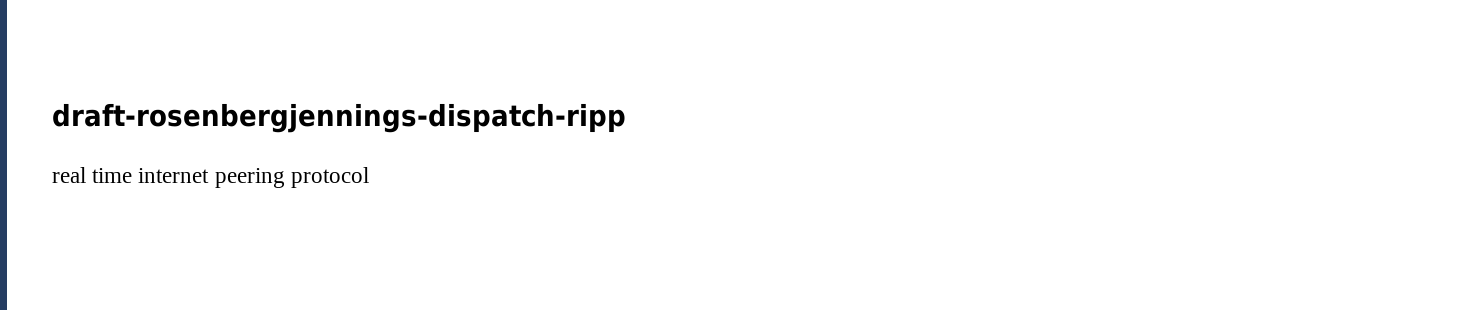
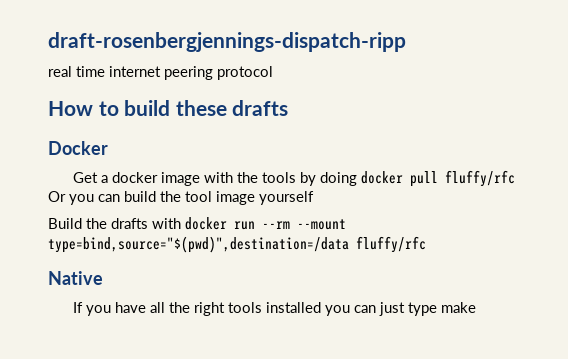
+ How to build these drafts
+ Docker
+ Get a docker image with the tools by doing docker pull fluffy/rfc Or you can build the tool image yourself
+ Build the drafts with docker run --rm --mount type=bind,source="$(pwd)",destination=/data fluffy/rfc
+ Native
+ If you have all the right tools installed you can just type make

